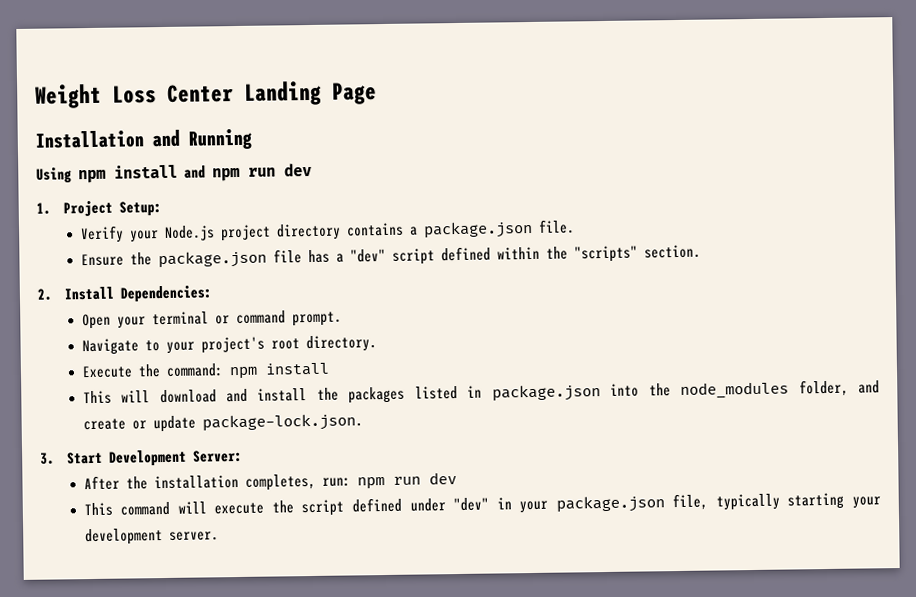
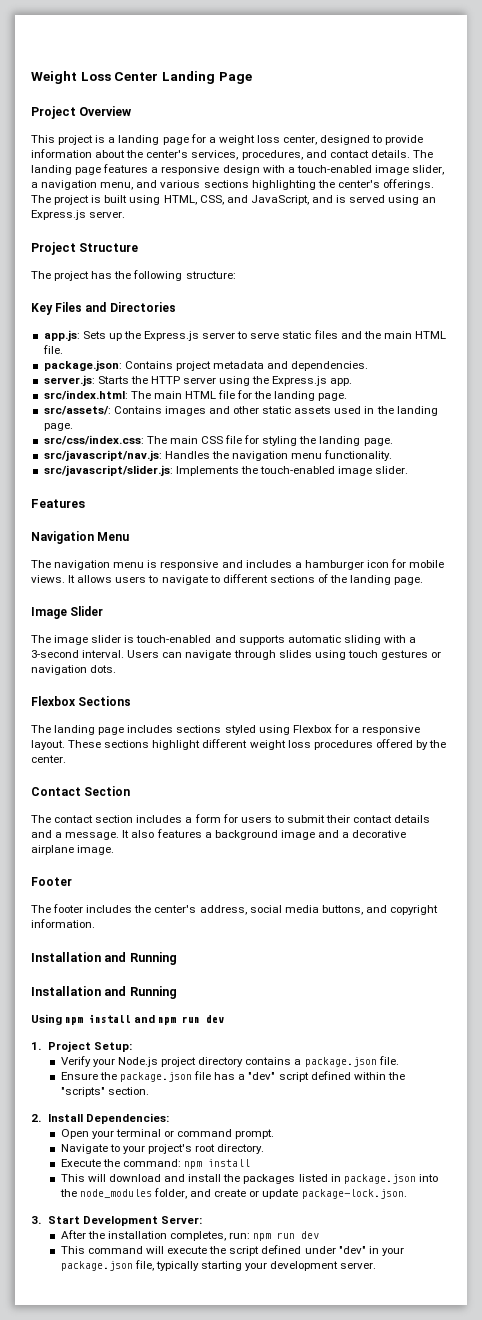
+ Project Overview
+ This project is a landing page for a weight loss center, designed to provide information about the center's services, procedures, and contact details. The landing page features a responsive design with a touch-enabled image slider, a navigation menu, and various sections highlighting the center's offerings. The project is built using HTML, CSS, and JavaScript, and is served using an Express.js server.
+ Project Structure
+ The project has the following structure:
+ Key Files and Directories
+ app.js: Sets up the Express.js server to serve static files and the main HTML file.
+ package.json: Contains project metadata and dependencies.
+ server.js: Starts the HTTP server using the Express.js app.
+ src/index.html: The main HTML file for the landing page.
+ src/assets/: Contains images and other static assets used in the landing page.
+ src/css/index.css: The main CSS file for styling the landing page.
+ src/javascript/nav.js: Handles the navigation menu functionality.
+ src/javascript/slider.js: Implements the touch-enabled image slider.
+ Features
+ Navigation Menu
+ The navigation menu is responsive and includes a hamburger icon for mobile views. It allows users to navigate to different sections of the landing page.
+ Image Slider
+ The image slider is touch-enabled and supports automatic sliding with a 3-second interval. Users can navigate through slides using touch gestures or navigation dots.
+ Flexbox Sections
+ The landing page includes sections styled using Flexbox for a responsive layout. These sections highlight different weight loss procedures offered by the center.
+ Contact Section
+ The contact section includes a form for users to submit their contact details and a message. It also features a background image and a decorative airplane image.
+ Footer
+ The footer includes the center's address, social media buttons, and copyright information.
+ Installation and Running

